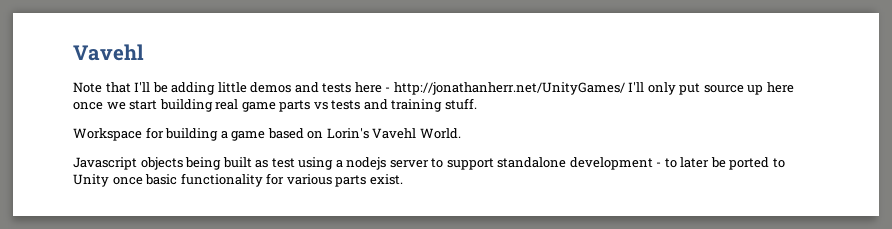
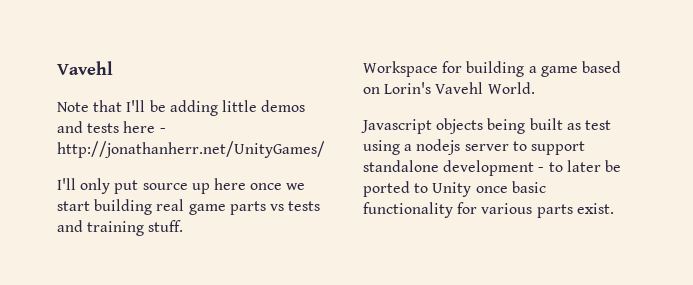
- Note that I'll be adding little demos and tests here - http://jonathanherr.net/UnityGames/ I'll only put source up here once we start building real game parts vs tests and training stuff.
+ Note that I'll be adding little demos and tests here - http://jonathanherr.net/UnityGames/
+ I'll only put source up here once we start building real game parts vs tests and training stuff.

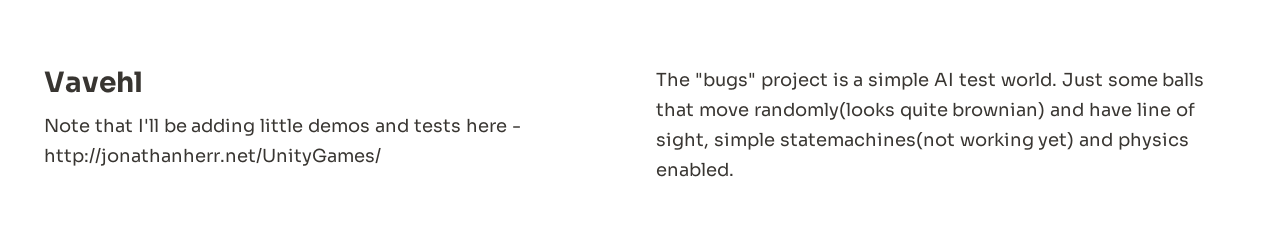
- I'll only put source up here once we start building real game parts vs tests and training stuff.
- Workspace for building a game based on Lorin's Vavehl World.
- Javascript objects being built as test using a nodejs server to support standalone development - to later be ported to Unity once basic functionality for various parts exist.
+ The "bugs" project is a simple AI test world. Just some balls that move randomly(looks quite brownian) and have line of sight, simple statemachines(not working yet) and physics enabled.

